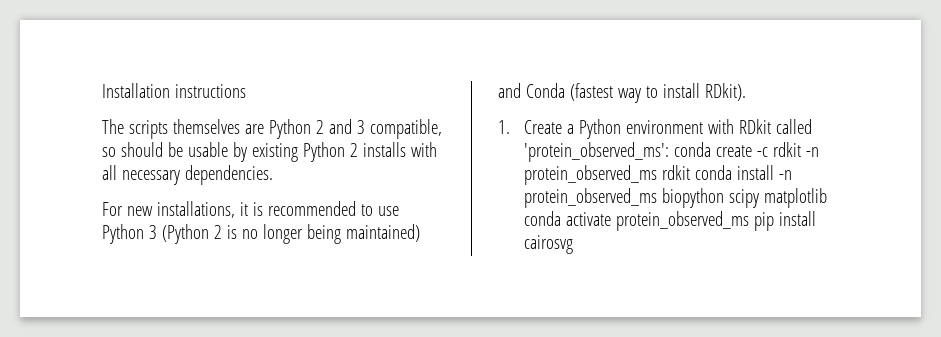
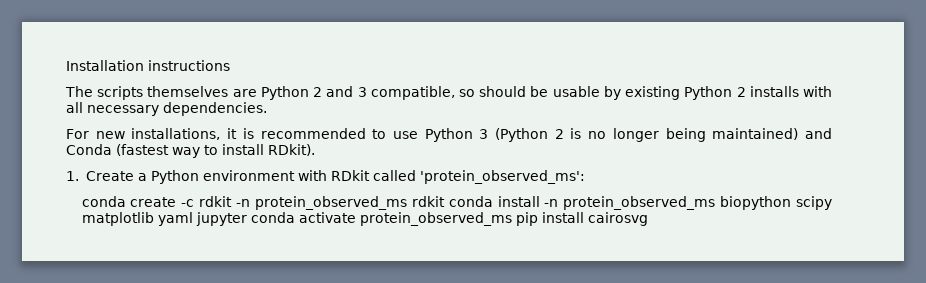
- 1. Create a Python environment with RDkit called 'protein_observed_ms': conda create -c rdkit -n protein_observed_ms rdkit conda install -n protein_observed_ms biopython scipy matplotlib conda activate protein_observed_ms pip install cairosvg
+ 1. Create a Python environment with RDkit called 'protein_observed_ms':
+ conda create -c rdkit -n protein_observed_ms rdkit conda install -n protein_observed_ms biopython scipy matplotlib yaml jupyter conda activate protein_observed_ms pip install cairosvg

